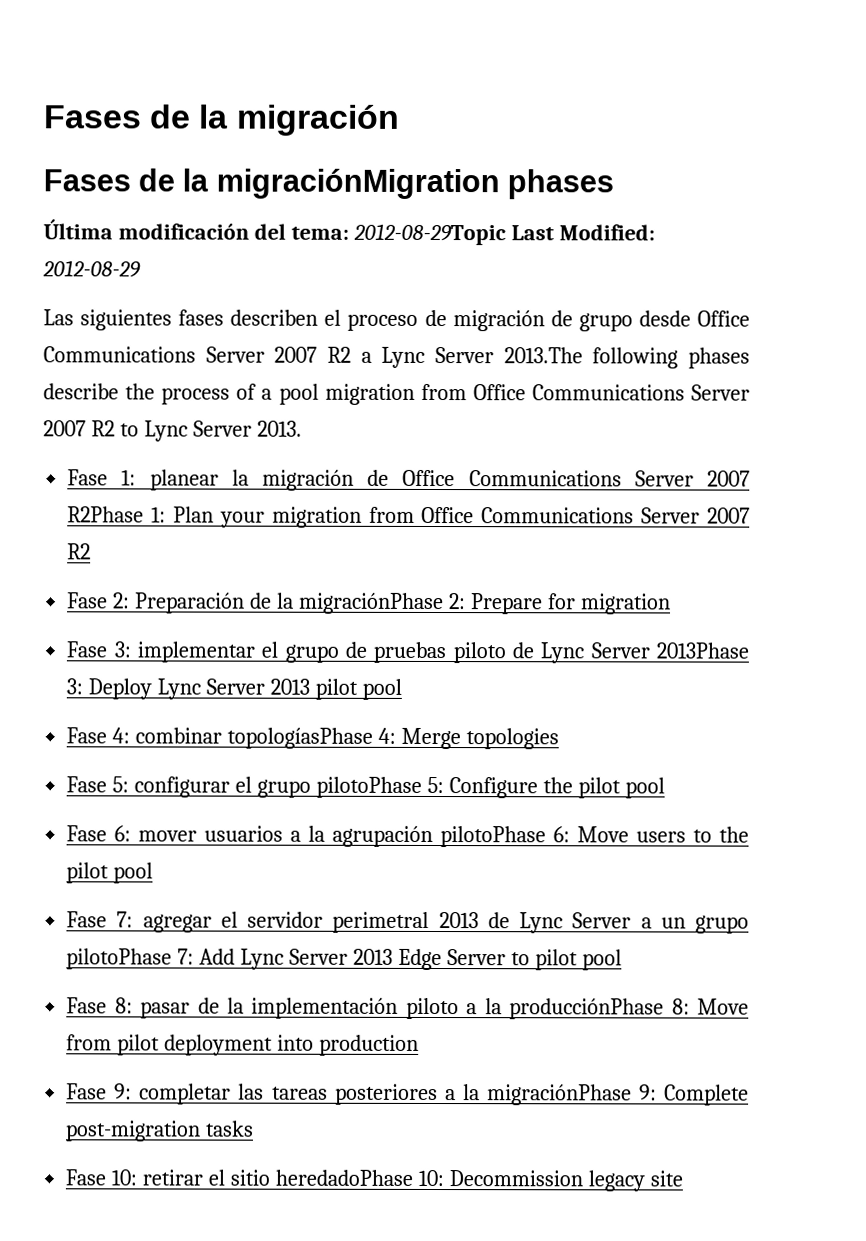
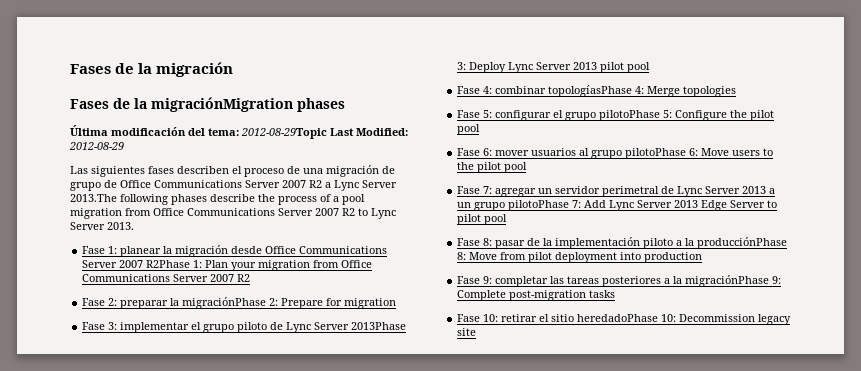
- Las siguientes fases describen el proceso de migración de grupo desde Office Communications Server 2007 R2 a Lync Server 2013.The following phases describe the process of a pool migration from Office Communications Server 2007 R2 to Lync Server 2013.
+ Las siguientes fases describen el proceso de una migración de grupo de Office Communications Server 2007 R2 a Lync Server 2013.The following phases describe the process of a pool migration from Office Communications Server 2007 R2 to Lync Server 2013.
- Fase 1: planear la migración de Office Communications Server 2007 R2Phase 1: Plan your migration from Office Communications Server 2007 R2
+ Fase 1: planear la migración desde Office Communications Server 2007 R2Phase 1: Plan your migration from Office Communications Server 2007 R2
- Fase 2: Preparación de la migraciónPhase 2: Prepare for migration
+ Fase 2: preparar la migraciónPhase 2: Prepare for migration
- Fase 3: implementar el grupo de pruebas piloto de Lync Server 2013Phase 3: Deploy Lync Server 2013 pilot pool
+ Fase 3: implementar el grupo piloto de Lync Server 2013Phase 3: Deploy Lync Server 2013 pilot pool
- Fase 6: mover usuarios a la agrupación pilotoPhase 6: Move users to the pilot pool
+ Fase 6: mover usuarios al grupo pilotoPhase 6: Move users to the pilot pool
- Fase 7: agregar el servidor perimetral 2013 de Lync Server a un grupo pilotoPhase 7: Add Lync Server 2013 Edge Server to pilot pool
+ Fase 7: agregar un servidor perimetral de Lync Server 2013 a un grupo pilotoPhase 7: Add Lync Server 2013 Edge Server to pilot pool

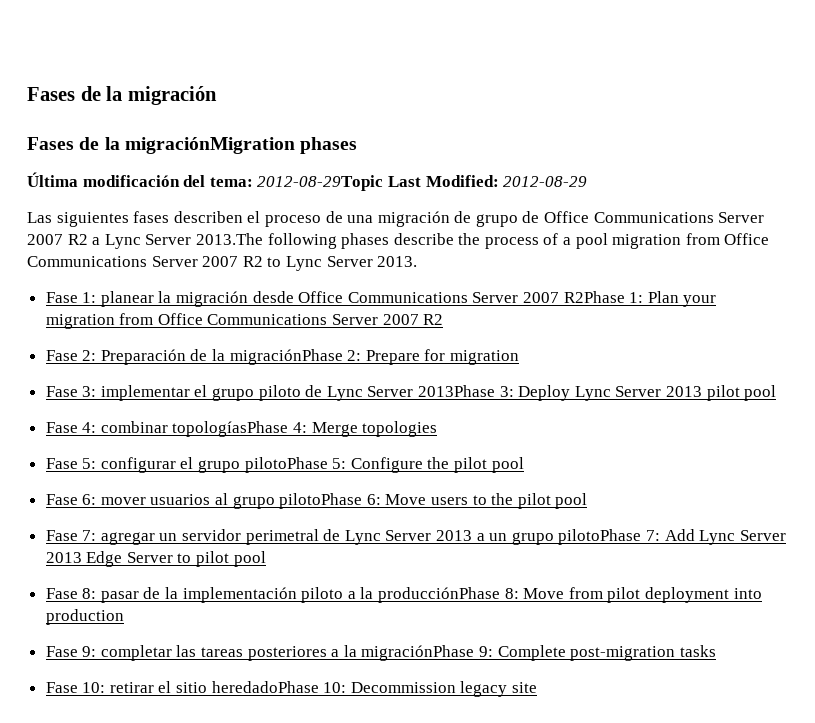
- Fase 2: preparar la migraciónPhase 2: Prepare for migration
+ Fase 2: Preparación de la migraciónPhase 2: Prepare for migration

